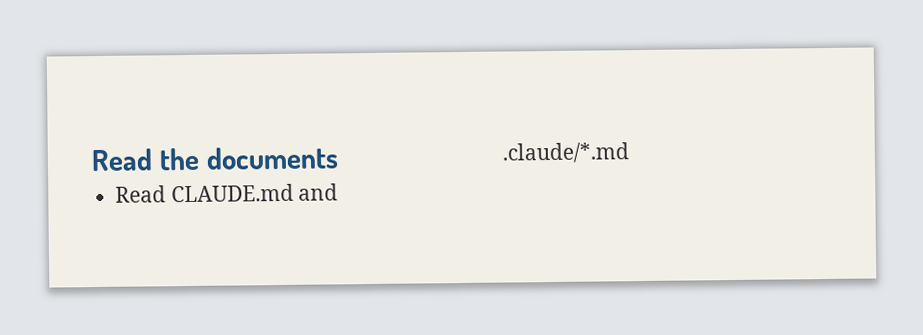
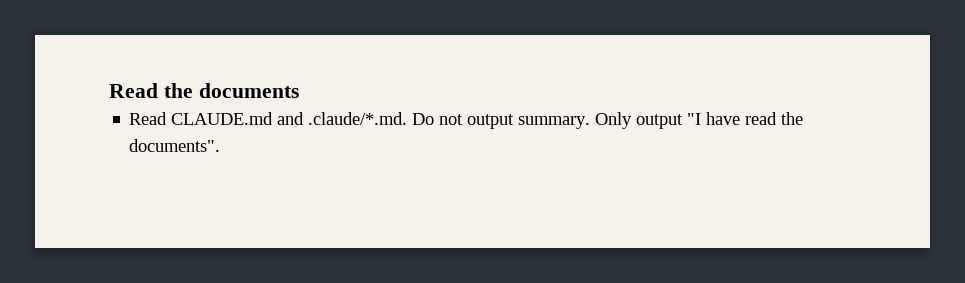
- Read CLAUDE.md and .claude/*.md
+ Read CLAUDE.md and .claude/*.md. Do not output summary. Only output "I have read the documents".

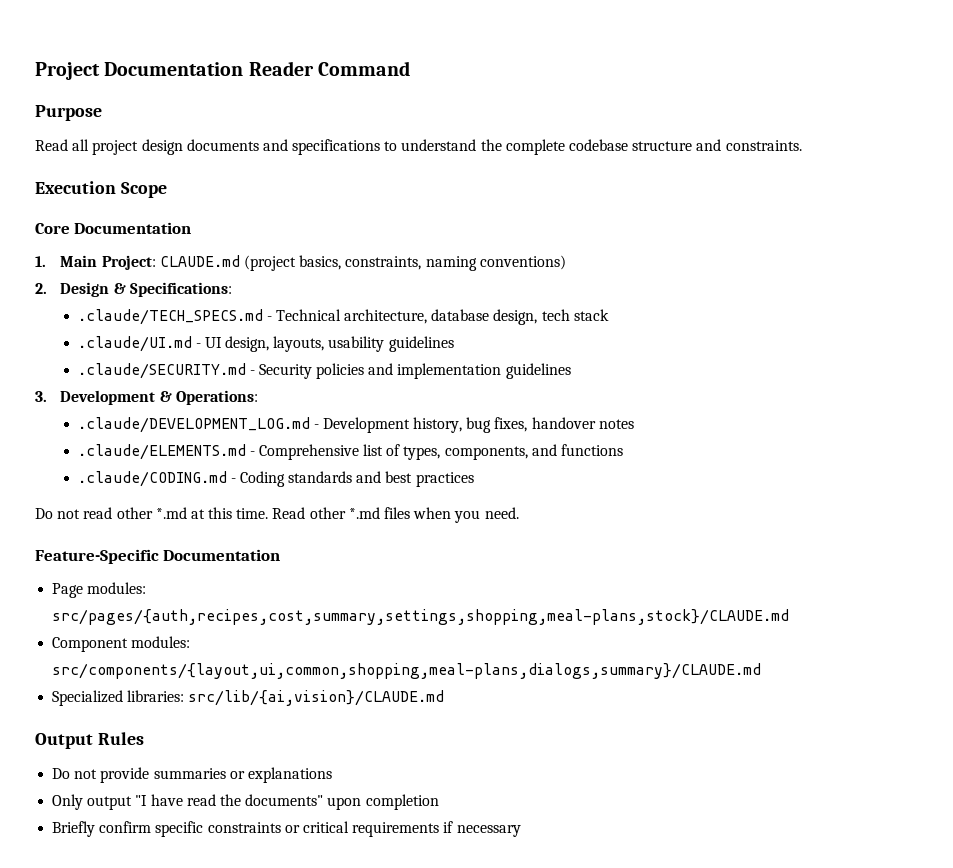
- Read the documents
- Read CLAUDE.md and .claude/*.md. Do not output summary. Only output "I have read the documents".
+ Project Documentation Reader Command
+ Purpose
+ Read all project design documents and specifications to understand the complete codebase structure and constraints.
+ Execution Scope
+ Core Documentation
+ 1. Main Project: CLAUDE.md (project basics, constraints, naming conventions)
+ 2. Design & Specifications:
+ .claude/TECH_SPECS.md - Technical architecture, database design, tech stack
+ .claude/UI.md - UI design, layouts, usability guidelines
+ .claude/SECURITY.md - Security policies and implementation guidelines
+ 3. Development & Operations:
+ .claude/DEVELOPMENT_LOG.md - Development history, bug fixes, handover notes
+ .claude/ELEMENTS.md - Comprehensive list of types, components, and functions
+ .claude/CODING.md - Coding standards and best practices
+ Do not read other *.md at this time. Read other *.md files when you need.
+ Feature-Specific Documentation
+ Page modules: src/pages/{auth,recipes,cost,summary,settings,shopping,meal-plans,stock}/CLAUDE.md
+ Component modules: src/components/{layout,ui,common,shopping,meal-plans,dialogs,summary}/CLAUDE.md
+ Specialized libraries: src/lib/{ai,vision}/CLAUDE.md
+ Output Rules
+ Do not provide summaries or explanations
+ Only output "I have read the documents" upon completion
+ Briefly confirm specific constraints or critical requirements if necessary

